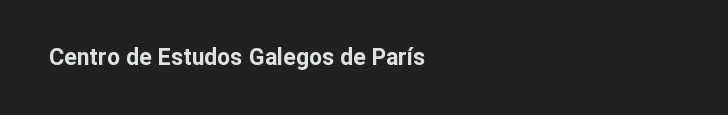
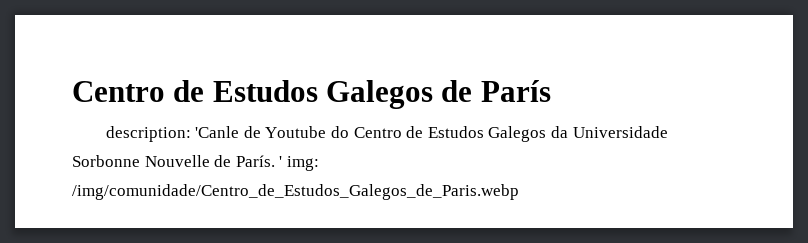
+ description: 'Canle de Youtube do Centro de Estudos Galegos da Universidade Sorbonne Nouvelle de París. ' img: /img/comunidade/Centro_de_Estudos_Galegos_de_Paris.webp

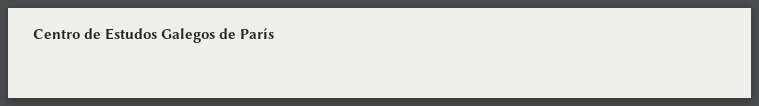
- description: 'Canle de Youtube do Centro de Estudos Galegos da Universidade Sorbonne Nouvelle de París. ' img: /img/comunidade/Centro_de_Estudos_Galegos_de_Paris.webp

